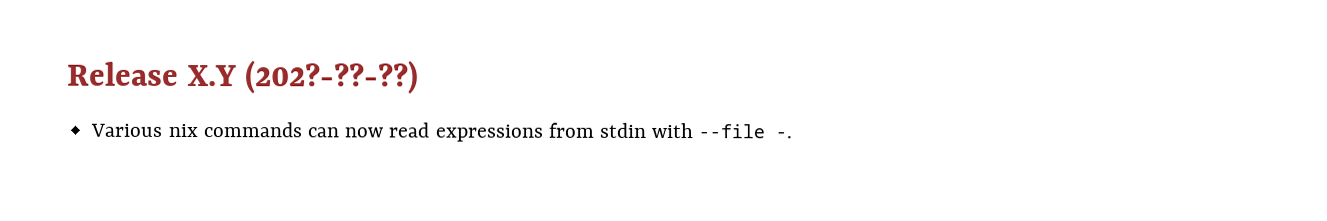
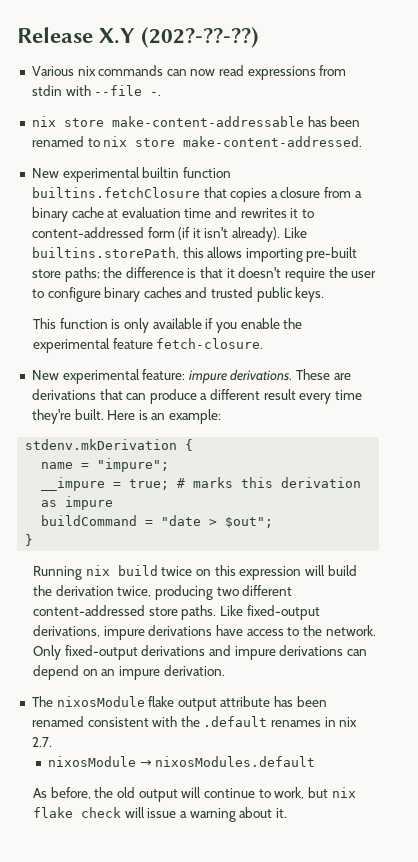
+ nix store make-content-addressable has been renamed to nix store make-content-addressed.
+ New experimental builtin function builtins.fetchClosure that copies a closure from a binary cache at evaluation time and rewrites it to content-addressed form (if it isn't already). Like builtins.storePath, this allows importing pre-built store paths; the difference is that it doesn't require the user to configure binary caches and trusted public keys.
+ This function is only available if you enable the experimental feature fetch-closure.
+ New experimental feature: impure derivations. These are derivations that can produce a different result every time they're built. Here is an example:
+ stdenv.mkDerivation {
+ name = "impure";
+ __impure = true; # marks this derivation as impure
+ buildCommand = "date > $out";
+ }
+ Running nix build twice on this expression will build the derivation twice, producing two different content-addressed store paths. Like fixed-output derivations, impure derivations have access to the network. Only fixed-output derivations and impure derivations can depend on an impure derivation.
+ The nixosModule flake output attribute has been renamed consistent with the .default renames in nix 2.7.
+ nixosModule → nixosModules.default
+ As before, the old output will continue to work, but nix flake check will issue a warning about it.

